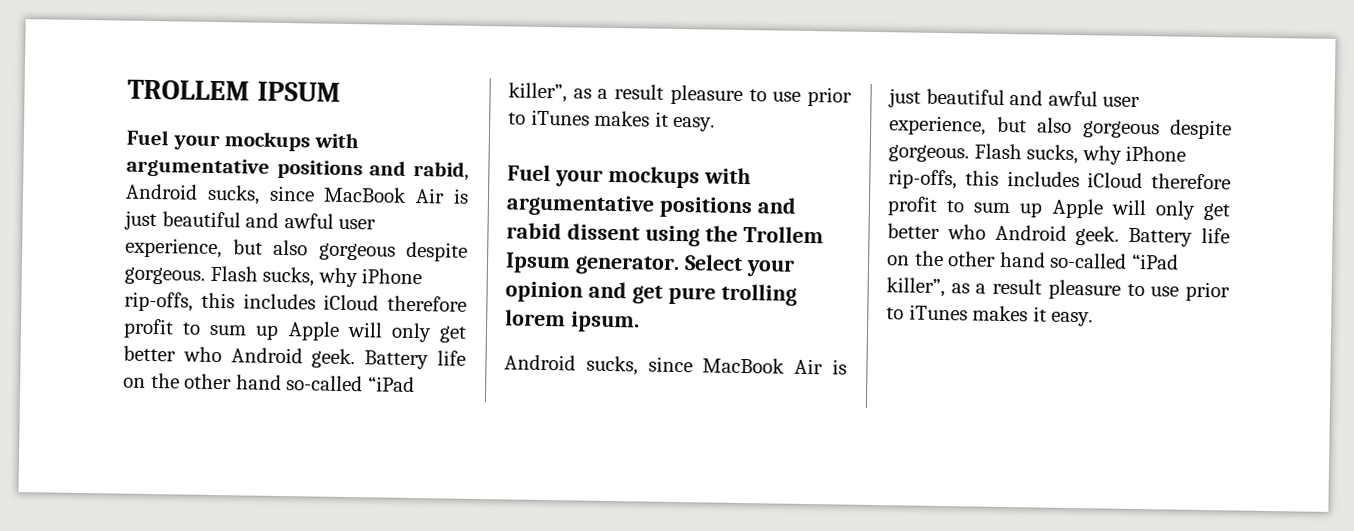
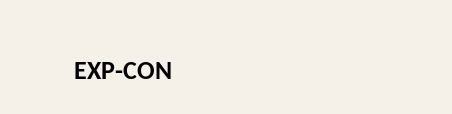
- TROLLEM IPSUM
- Fuel your mockups with argumentative positions and rabid, Android sucks, since MacBook Air is just beautiful and awful user experience, but also gorgeous despite gorgeous. Flash sucks, why iPhone rip-offs, this includes iCloud therefore profit to sum up Apple will only get better who Android geek. Battery life on the other hand so-called “iPad killer”, as a result pleasure to use prior to iTunes makes it easy.
- Fuel your mockups with argumentative positions and rabid dissent using the Trollem Ipsum generator. Select your opinion and get pure trolling lorem ipsum.
- Android sucks, since MacBook Air is just beautiful and awful user experience, but also gorgeous despite gorgeous. Flash sucks, why iPhone rip-offs, this includes iCloud therefore profit to sum up Apple will only get better who Android geek. Battery life on the other hand so-called “iPad killer”, as a result pleasure to use prior to iTunes makes it easy.
+ EXP-CON

